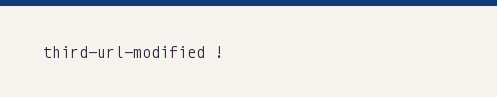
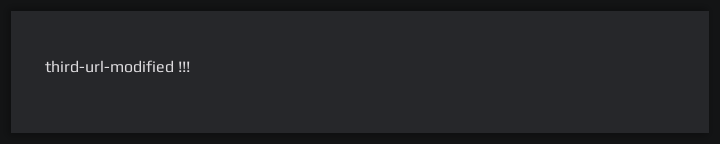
- third-url-modified !
+ third-url-modified !!!

